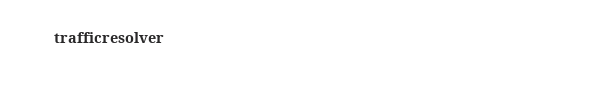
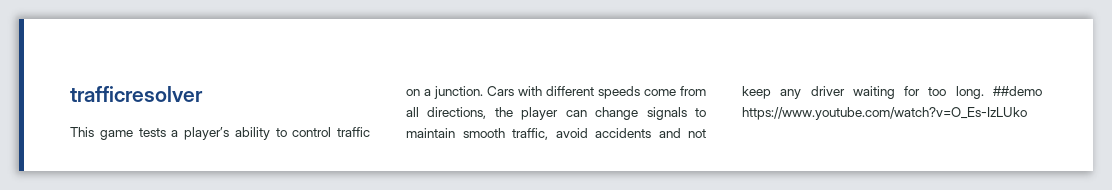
+ This game tests a player’s ability to control traffic on a junction. Cars with different speeds come from all directions, the player can change signals to maintain smooth traffic, avoid accidents and not keep any driver waiting for too long. ##demo https://www.youtube.com/watch?v=O_Es-IzLUko

